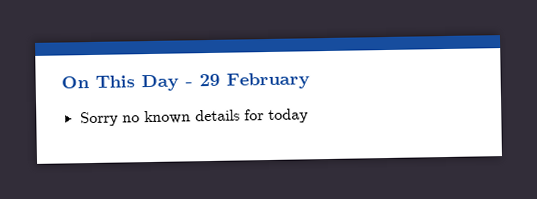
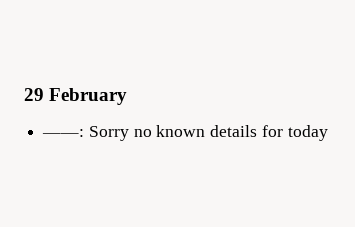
- On This Day - 29 February
+ 29 February
- Sorry no known details for today
+ ——: Sorry no known details for today

